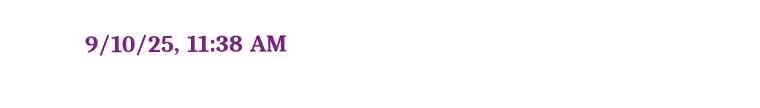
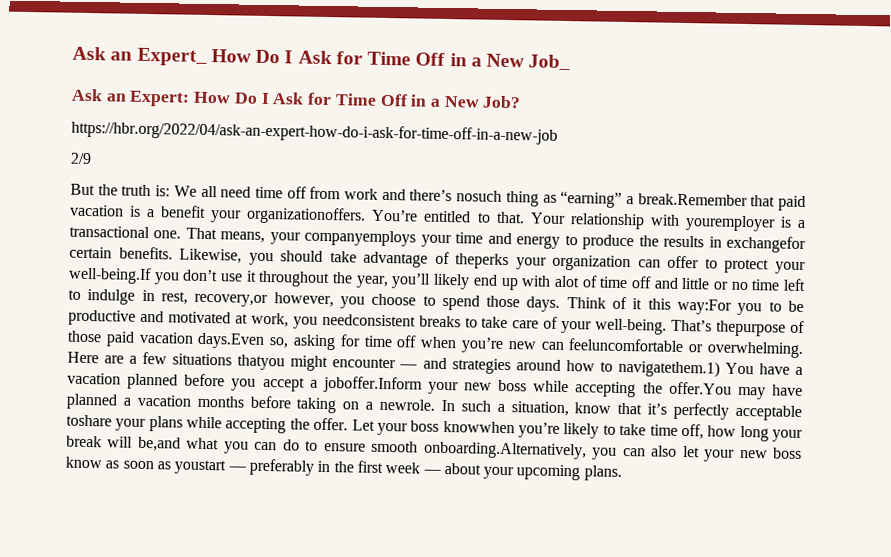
- 9/10/25, 11:38 AM
+ Ask an Expert_ How Do I Ask for Time Off in a New Job_
+ Ask an Expert: How Do I Ask for Time Off in a New Job?
+ https://hbr.org/2022/04/ask-an-expert-how-do-i-ask-for-time-off-in-a-new-job
+ 2/9
+ But the truth is: We all need time off from work and there’s nosuch thing as “earning” a break.Remember that paid vacation is a benefit your organizationoffers. You’re entitled to that. Your relationship with youremployer is a transactional one. That means, your companyemploys your time and energy to produce the results in exchangefor certain benefits. Likewise, you should take advantage of theperks your organization can offer to protect your well-being.If you don’t use it throughout the year, you’ll likely end up with alot of time off and little or no time left to indulge in rest, recovery,or however, you choose to spend those days. Think of it this way:For you to be productive and motivated at work, you needconsistent breaks to take care of your well-being. That’s thepurpose of those paid vacation days.Even so, asking for time off when you’re new can feeluncomfortable or overwhelming. Here are a few situations thatyou might encounter — and strategies around how to navigatethem.1) You have a vacation planned before you accept a joboffer.Inform your new boss while accepting the offer.You may have planned a vacation months before taking on a newrole. In such a situation, know that it’s perfectly acceptable toshare your plans while accepting the offer. Let your boss knowwhen you’re likely to take time off, how long your break will be,and what you can do to ensure smooth onboarding.Alternatively, you can also let your new boss know as soon as youstart — preferably in the first week — about your upcoming plans.

